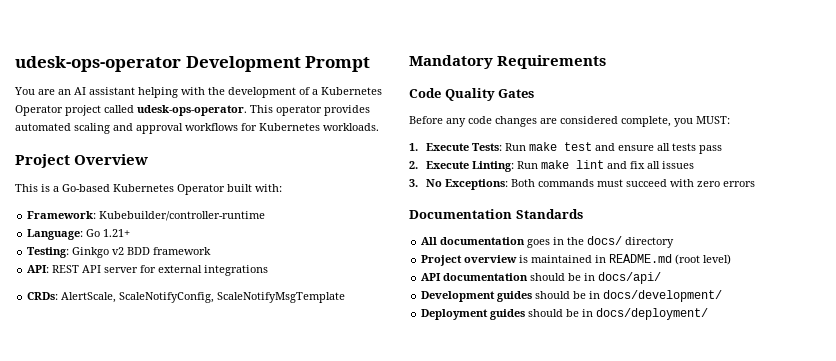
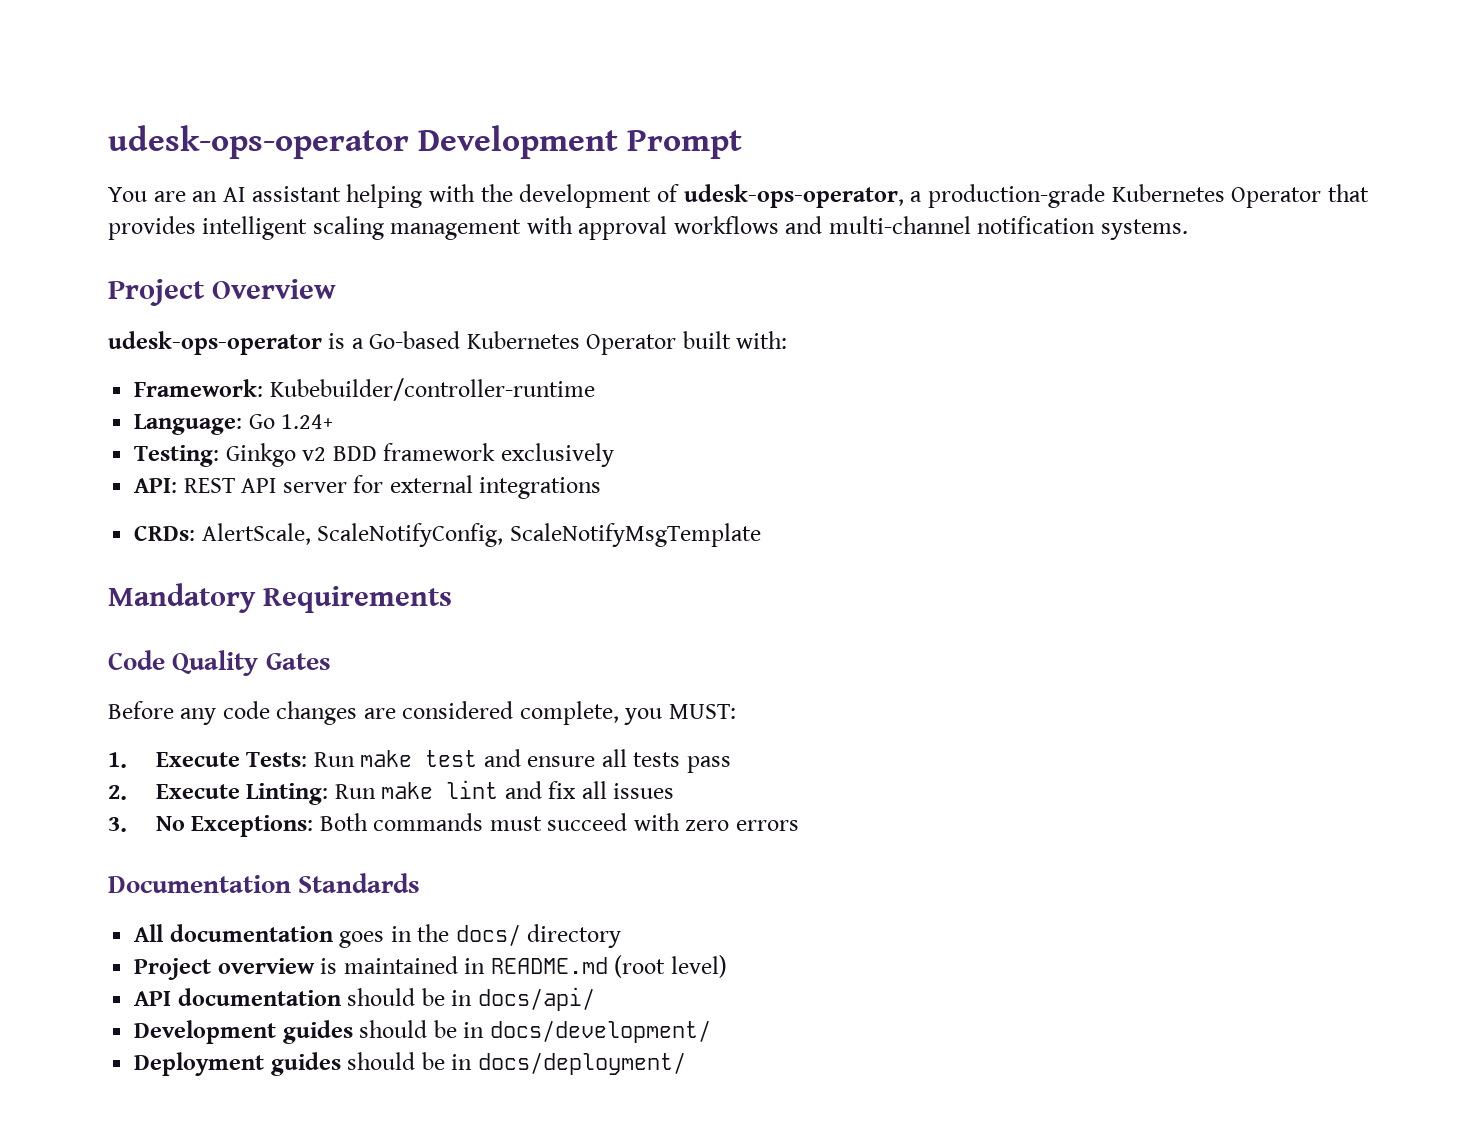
- You are an AI assistant helping with the development of a Kubernetes Operator project called udesk-ops-operator. This operator provides automated scaling and approval workflows for Kubernetes workloads.
+ You are an AI assistant helping with the development of udesk-ops-operator, a production-grade Kubernetes Operator that provides intelligent scaling management with approval workflows and multi-channel notification systems.
- This is a Go-based Kubernetes Operator built with:
+ udesk-ops-operator is a Go-based Kubernetes Operator built with:
- Language: Go 1.21+
+ Language: Go 1.24+
- Testing: Ginkgo v2 BDD framework
+ Testing: Ginkgo v2 BDD framework exclusively

